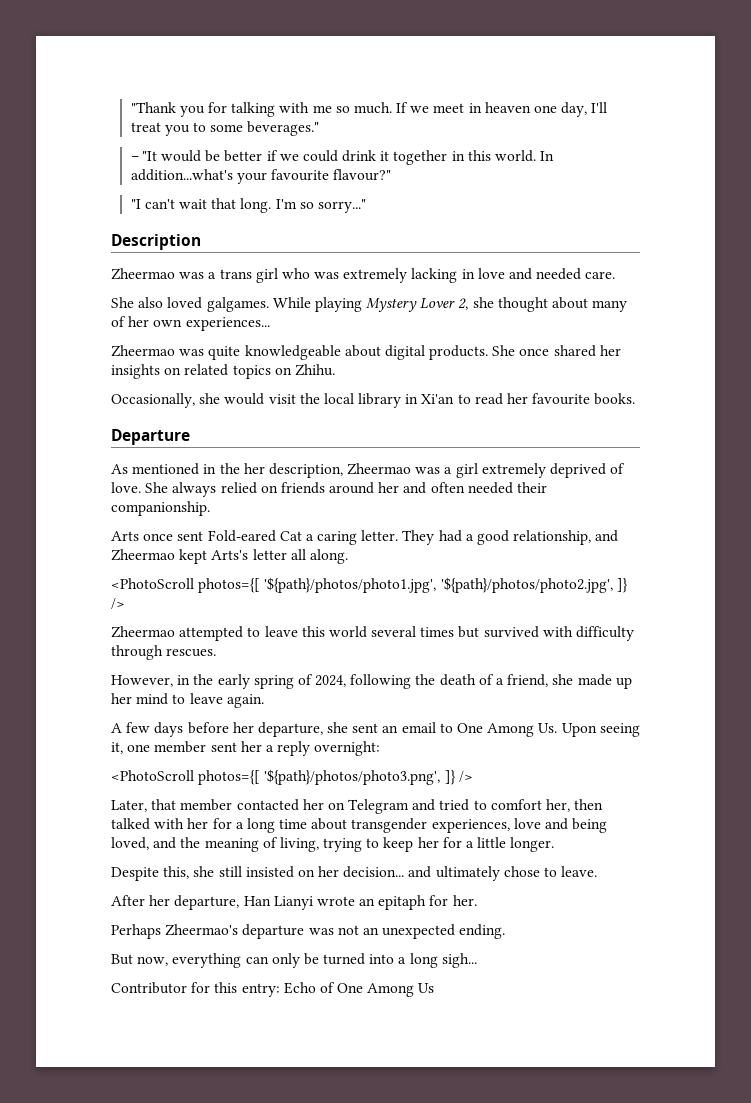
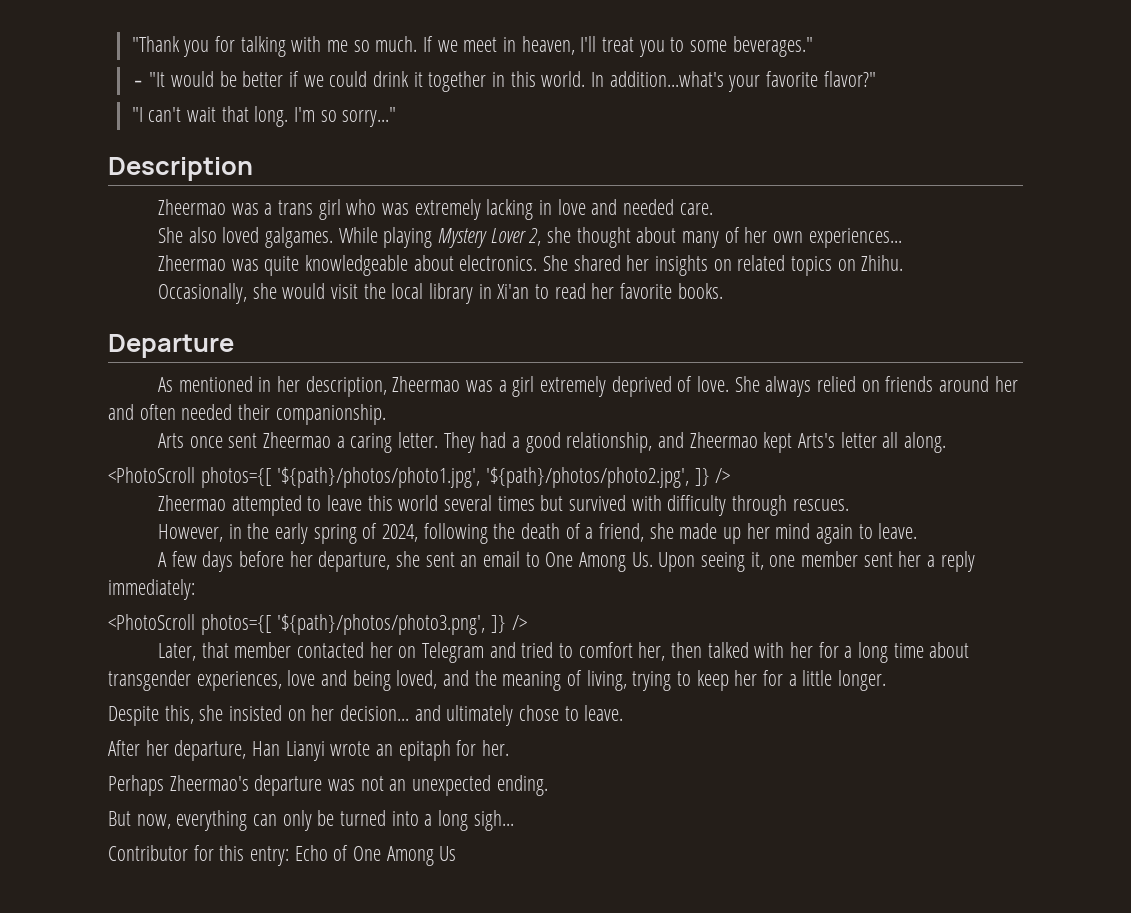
- If we meet in heaven one day, I'll treat you to some beverages."
+ If we meet in heaven, I'll treat you to some beverages."
- In addition...what's your favourite flavour?"
+ In addition...what's your favorite flavor?"
- Zheermao was quite knowledgeable about digital products. She once shared her insights on related topics on Zhihu.
+ Zheermao was quite knowledgeable about electronics. She shared her insights on related topics on Zhihu.
- Occasionally, she would visit the local library in Xi'an to read her favourite books.
+ Occasionally, she would visit the local library in Xi'an to read her favorite books.
- As mentioned in the her description, Zheermao was a girl extremely deprived of love.
+ As mentioned in her description, Zheermao was a girl extremely deprived of love.
- Arts once sent Fold-eared Cat a caring letter.
+ Arts once sent Zheermao a caring letter.
- However, in the early spring of 2024, following the death of a friend, she made up her mind to leave again.
+ However, in the early spring of 2024, following the death of a friend, she made up her mind again to leave.
- A few days before her departure, she sent an email to One Among Us. Upon seeing it, one member sent her a reply overnight:
+ A few days before her departure, she sent an email to One Among Us. Upon seeing it, one member sent her a reply immediately:
- Despite this, she still insisted on her decision... and ultimately chose to leave.
+ Despite this, she insisted on her decision... and ultimately chose to leave.

